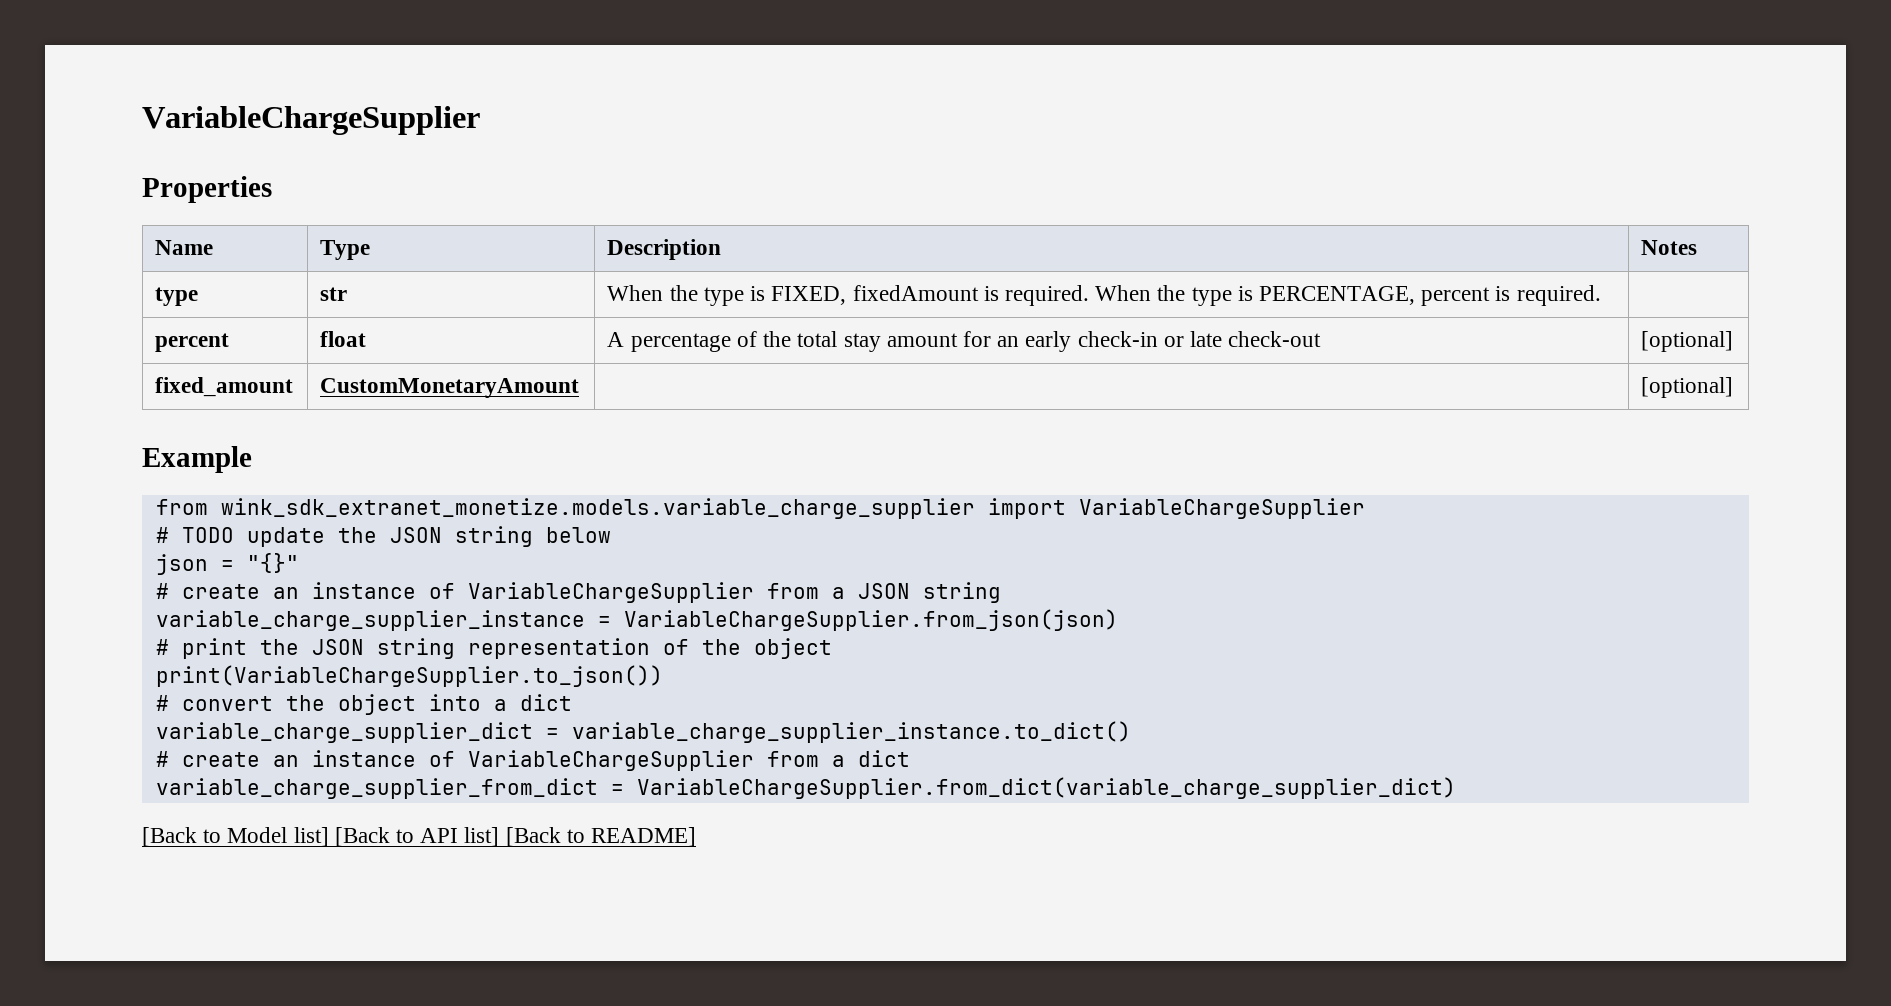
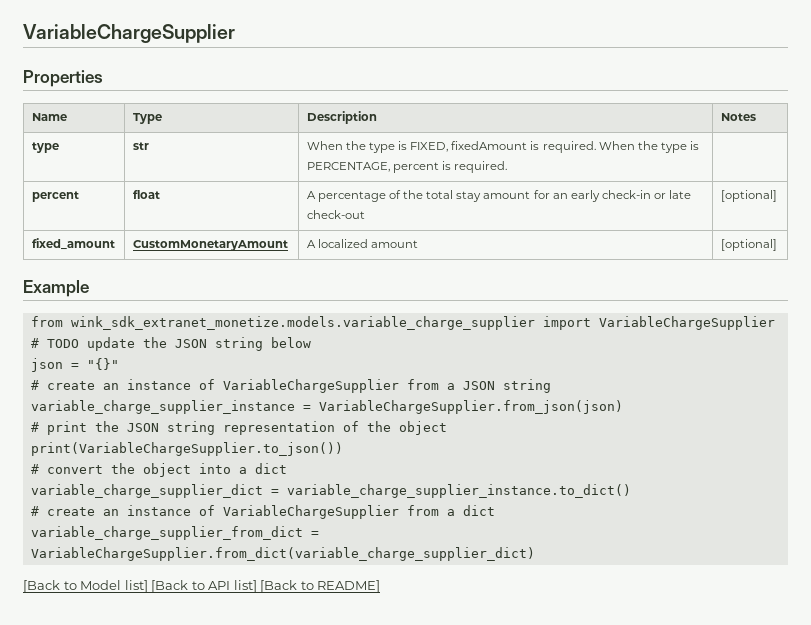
- fixed_amount | CustomMonetaryAmount | | [optional]
+ fixed_amount | CustomMonetaryAmount | A localized amount | [optional]

